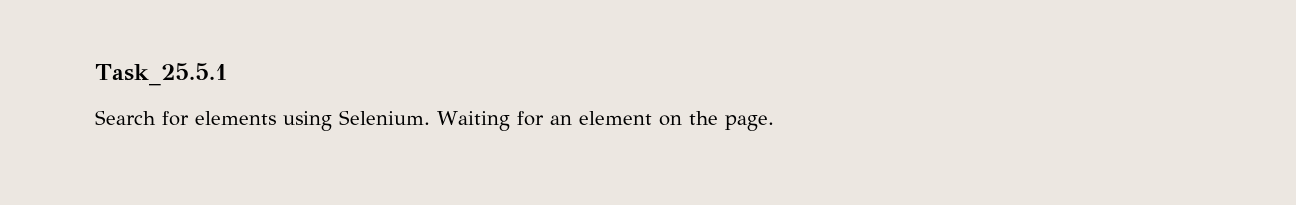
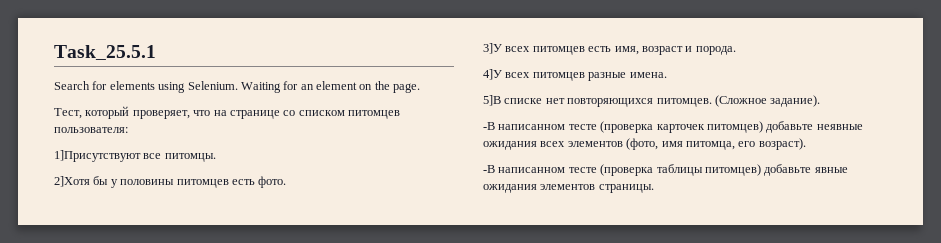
+ Тест, который проверяет, что на странице со списком питомцев пользователя:
+ 1]Присутствуют все питомцы.
+ 2]Хотя бы у половины питомцев есть фото.
+ 3]У всех питомцев есть имя, возраст и порода.
+ 4]У всех питомцев разные имена.
+ 5]В списке нет повторяющихся питомцев. (Сложное задание).
+ -В написанном тесте (проверка карточек питомцев) добавьте неявные ожидания всех элементов (фото, имя питомца, его возраст).
+ -В написанном тесте (проверка таблицы питомцев) добавьте явные ожидания элементов страницы.

